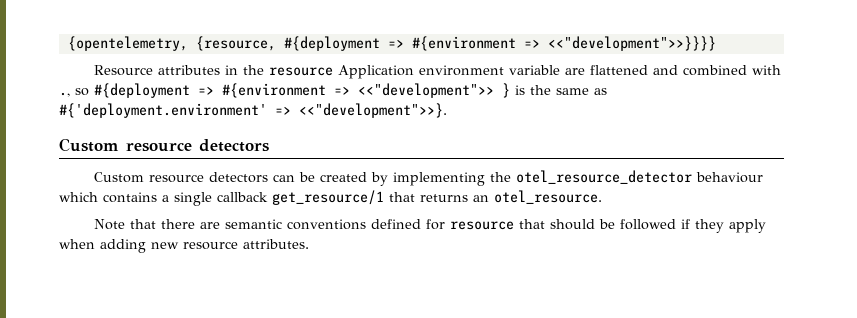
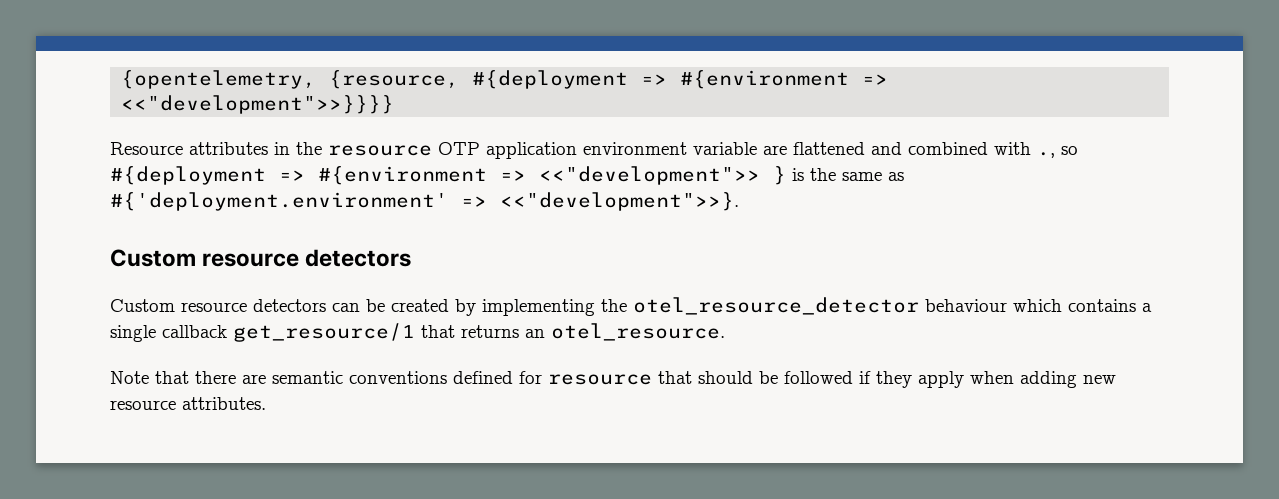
- Resource attributes in the resource Application environment variable are flattened and combined with ., so #{deployment => #{environment => <<"development">> } is the same as #{'deployment.environment' => <<"development">>}.
+ Resource attributes in the resource OTP application environment variable are flattened and combined with ., so #{deployment => #{environment => <<"development">> } is the same as #{'deployment.environment' => <<"development">>}.

